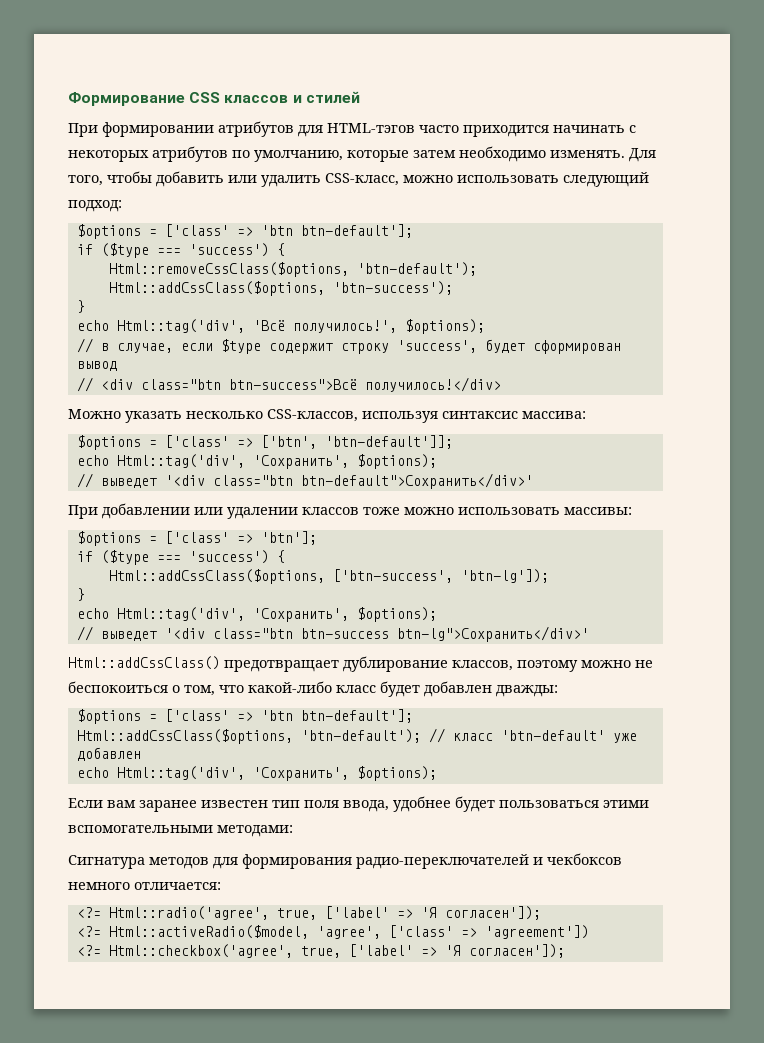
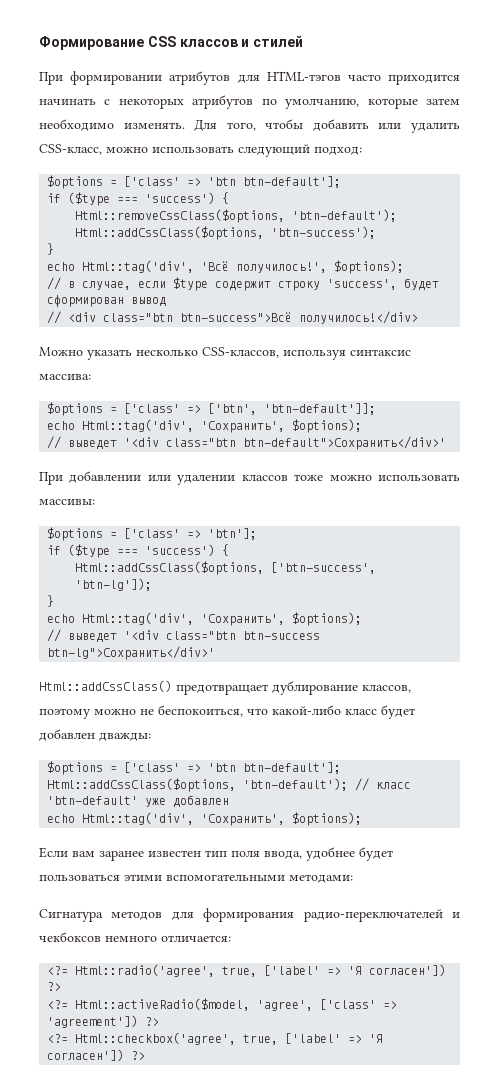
- Html::addCssClass() предотвращает дублирование классов, поэтому можно не беспокоиться о том, что какой-либо класс будет добавлен дважды:
+ Html::addCssClass() предотвращает дублирование классов, поэтому можно не беспокоиться, что какой-либо класс будет добавлен дважды:
- <?= Html::radio('agree', true, ['label' => 'Я согласен']);
+ <?= Html::radio('agree', true, ['label' => 'Я согласен']) ?>
- <?= Html::activeRadio($model, 'agree', ['class' => 'agreement'])
+ <?= Html::activeRadio($model, 'agree', ['class' => 'agreement']) ?>
- <?= Html::checkbox('agree', true, ['label' => 'Я согласен']);
+ <?= Html::checkbox('agree', true, ['label' => 'Я согласен']) ?>

